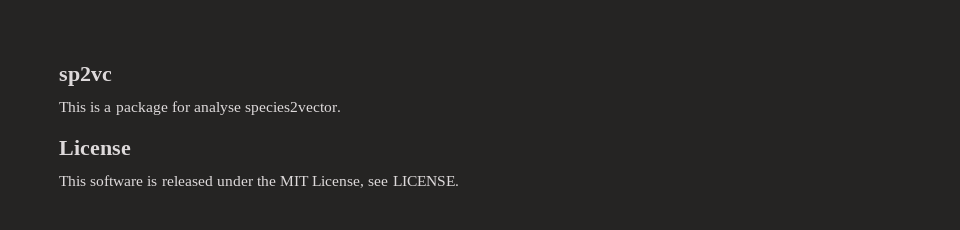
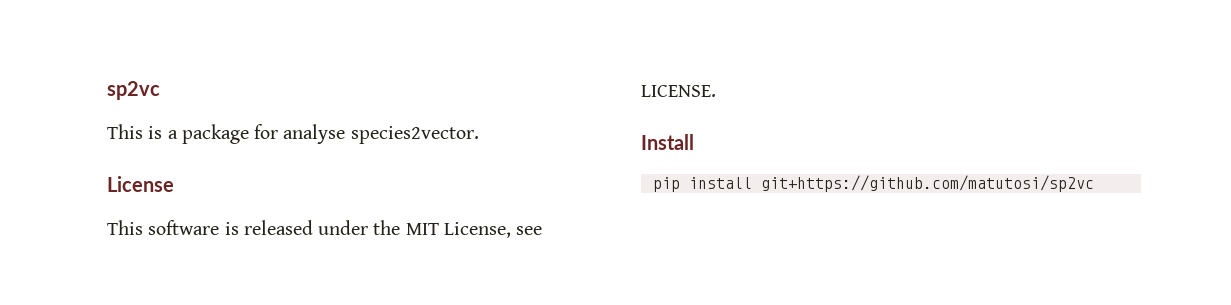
+ Install
+ pip install git+https://github.com/matutosi/sp2vc

